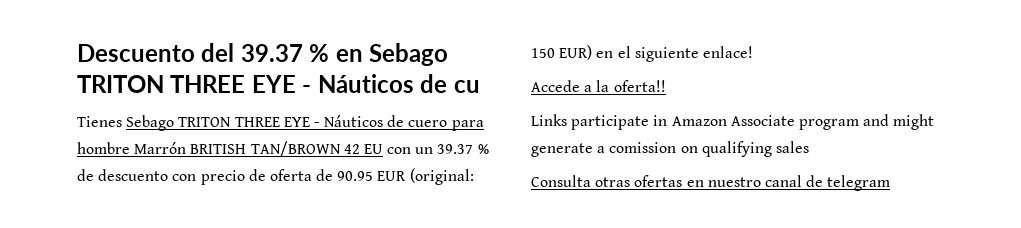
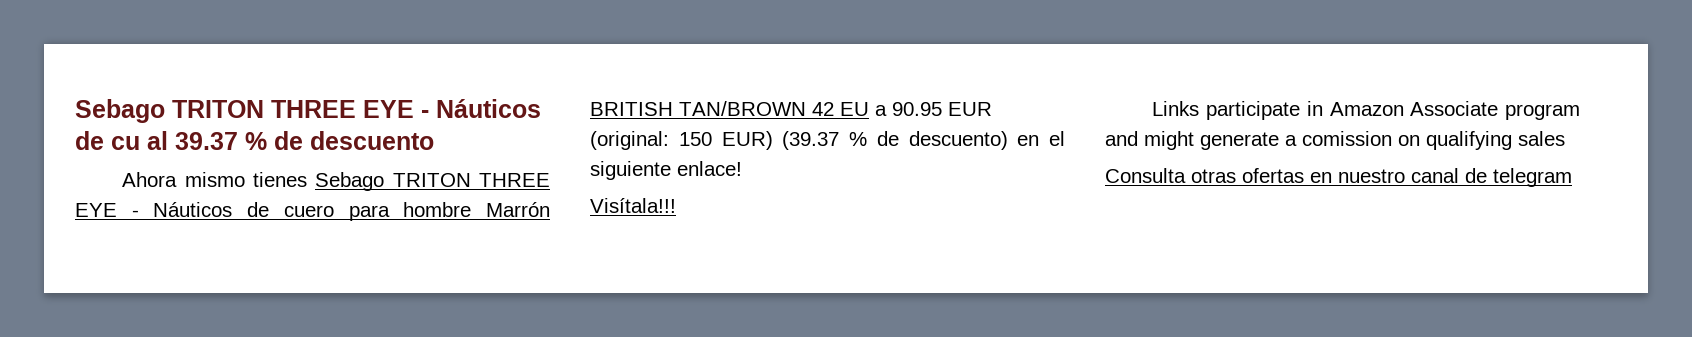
- Descuento del 39.37 % en Sebago TRITON THREE EYE - Náuticos de cu
- Tienes Sebago TRITON THREE EYE - Náuticos de cuero para hombre Marrón BRITISH TAN/BROWN 42 EU con un 39.37 % de descuento con precio de oferta de 90.95 EUR (original: 150 EUR) en el siguiente enlace!
+ Sebago TRITON THREE EYE - Náuticos de cu al 39.37 % de descuento
+ Ahora mismo tienes Sebago TRITON THREE EYE - Náuticos de cuero para hombre Marrón BRITISH TAN/BROWN 42 EU a 90.95 EUR (original: 150 EUR) (39.37 % de descuento) en el siguiente enlace!
- Accede a la oferta!!
+ Visítala!!!

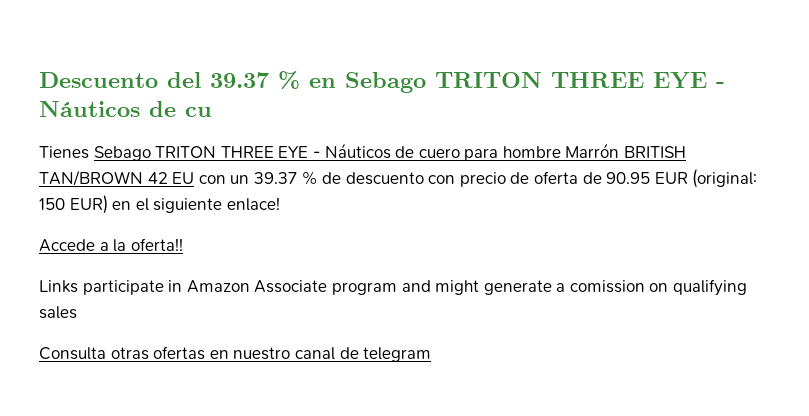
- Sebago TRITON THREE EYE - Náuticos de cu al 39.37 % de descuento
- Ahora mismo tienes Sebago TRITON THREE EYE - Náuticos de cuero para hombre Marrón BRITISH TAN/BROWN 42 EU a 90.95 EUR (original: 150 EUR) (39.37 % de descuento) en el siguiente enlace!
+ Descuento del 39.37 % en Sebago TRITON THREE EYE - Náuticos de cu
+ Tienes Sebago TRITON THREE EYE - Náuticos de cuero para hombre Marrón BRITISH TAN/BROWN 42 EU con un 39.37 % de descuento con precio de oferta de 90.95 EUR (original: 150 EUR) en el siguiente enlace!
- Visítala!!!
+ Accede a la oferta!!

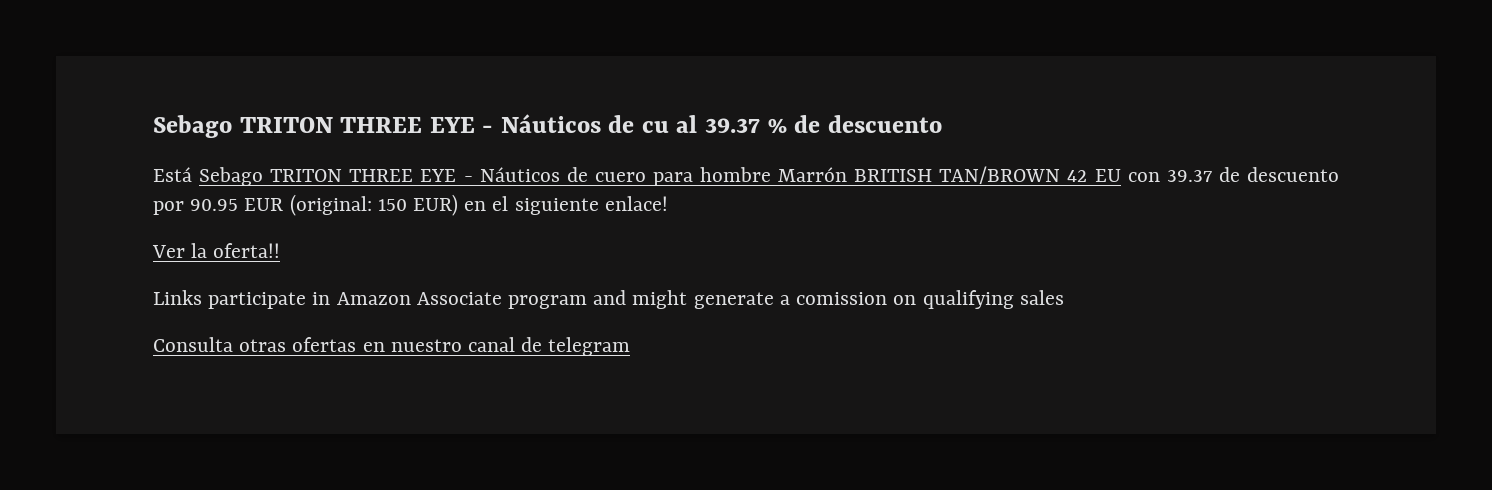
- Descuento del 39.37 % en Sebago TRITON THREE EYE - Náuticos de cu
- Tienes Sebago TRITON THREE EYE - Náuticos de cuero para hombre Marrón BRITISH TAN/BROWN 42 EU con un 39.37 % de descuento con precio de oferta de 90.95 EUR (original: 150 EUR) en el siguiente enlace!
+ Sebago TRITON THREE EYE - Náuticos de cu al 39.37 % de descuento
+ Está Sebago TRITON THREE EYE - Náuticos de cuero para hombre Marrón BRITISH TAN/BROWN 42 EU con 39.37 de descuento por 90.95 EUR (original: 150 EUR) en el siguiente enlace!
- Accede a la oferta!!
+ Ver la oferta!!

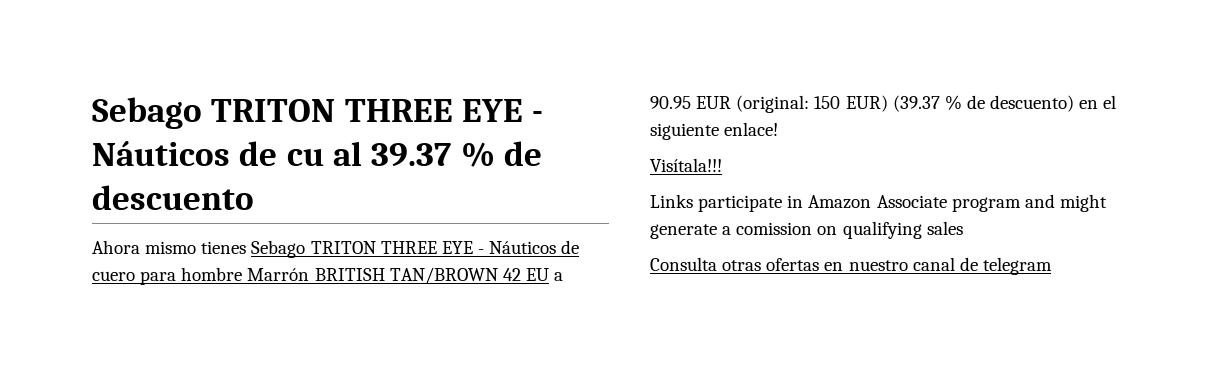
- Está Sebago TRITON THREE EYE - Náuticos de cuero para hombre Marrón BRITISH TAN/BROWN 42 EU con 39.37 de descuento por 90.95 EUR (original: 150 EUR) en el siguiente enlace!
+ Ahora mismo tienes Sebago TRITON THREE EYE - Náuticos de cuero para hombre Marrón BRITISH TAN/BROWN 42 EU a 90.95 EUR (original: 150 EUR) (39.37 % de descuento) en el siguiente enlace!
- Ver la oferta!!
+ Visítala!!!

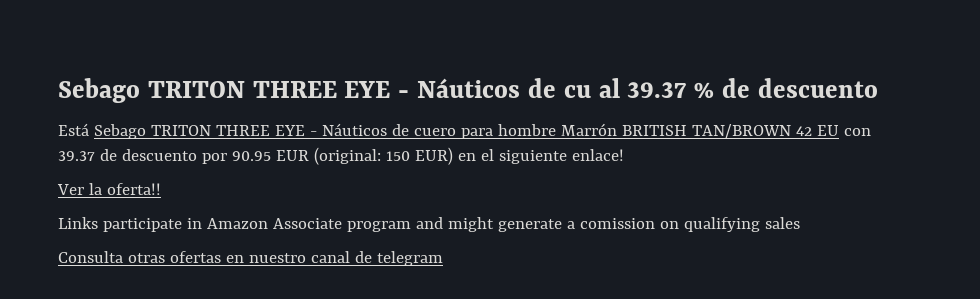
- Ahora mismo tienes Sebago TRITON THREE EYE - Náuticos de cuero para hombre Marrón BRITISH TAN/BROWN 42 EU a 90.95 EUR (original: 150 EUR) (39.37 % de descuento) en el siguiente enlace!
+ Está Sebago TRITON THREE EYE - Náuticos de cuero para hombre Marrón BRITISH TAN/BROWN 42 EU con 39.37 de descuento por 90.95 EUR (original: 150 EUR) en el siguiente enlace!
- Visítala!!!
+ Ver la oferta!!

